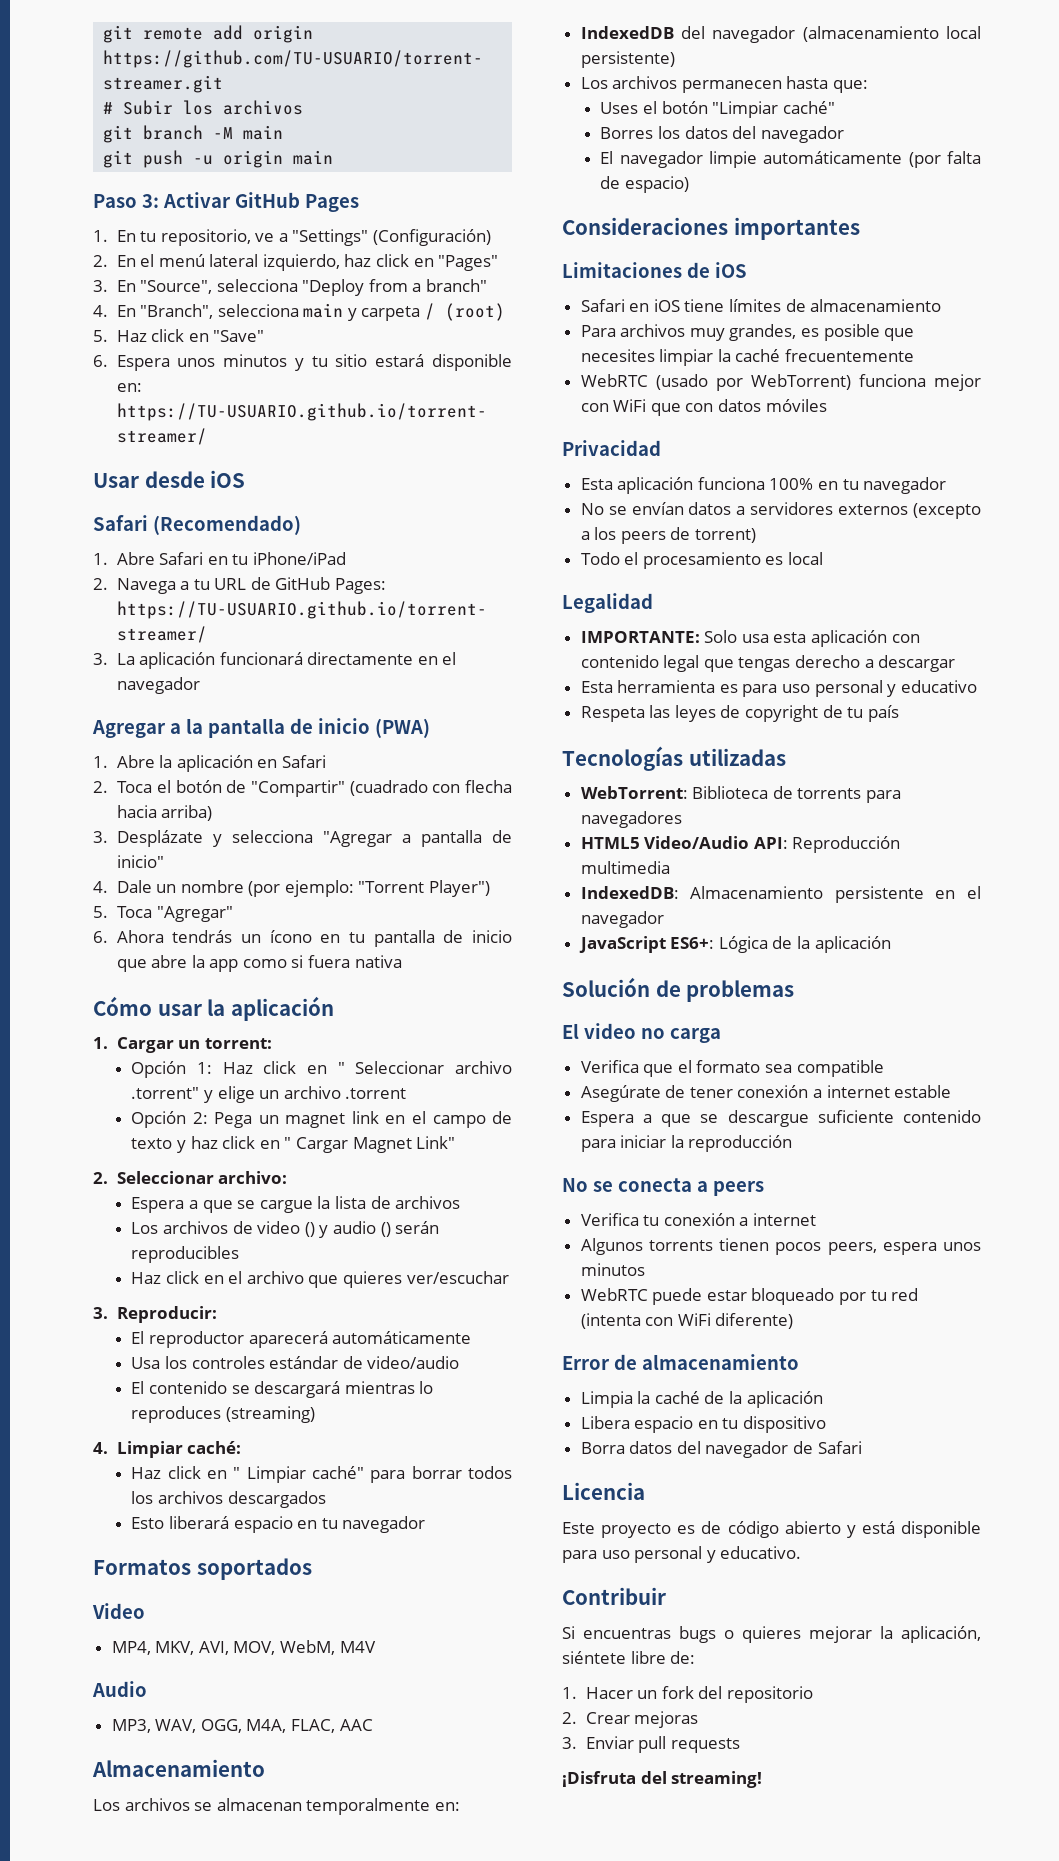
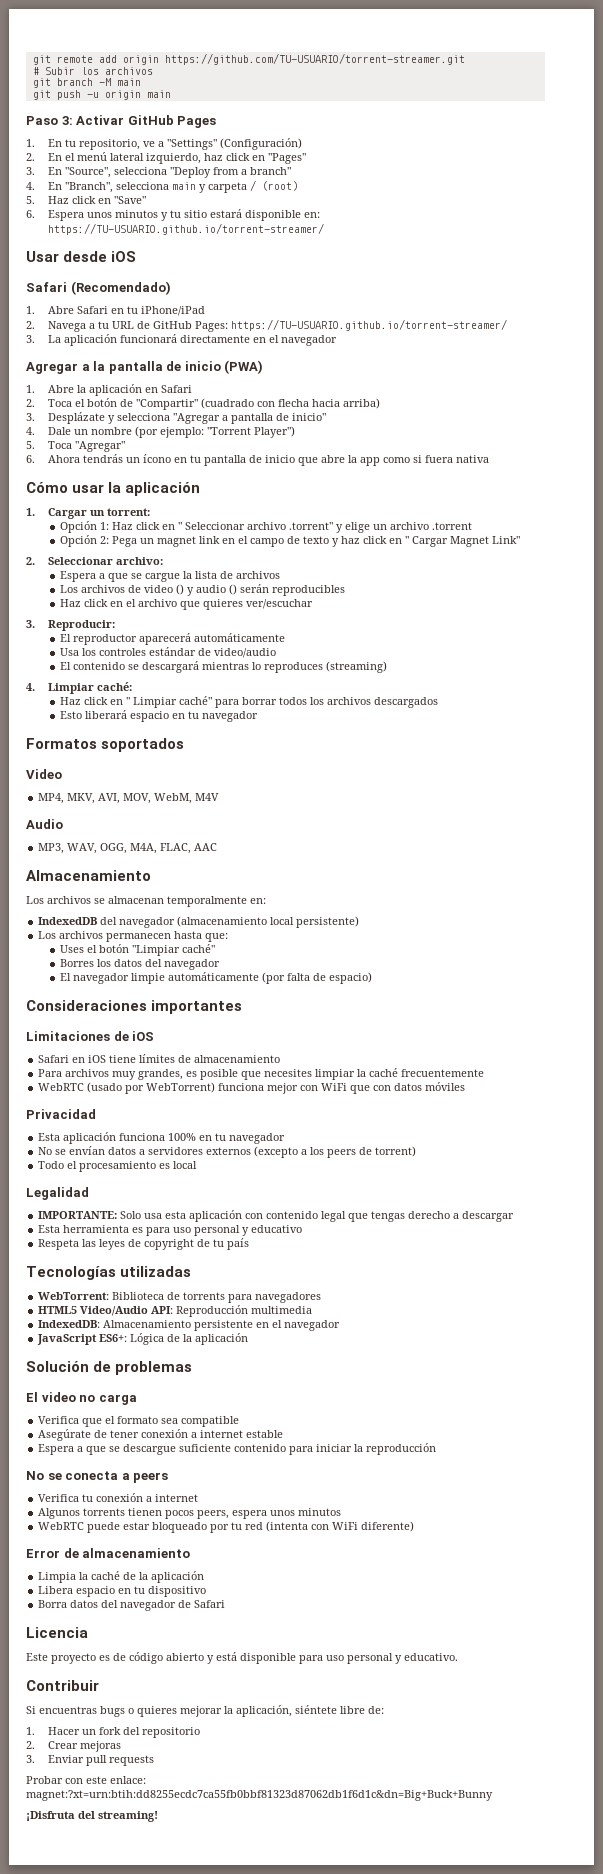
+ Probar con este enlace: magnet:?xt=urn:btih:dd8255ecdc7ca55fb0bbf81323d87062db1f6d1c&dn=Big+Buck+Bunny

